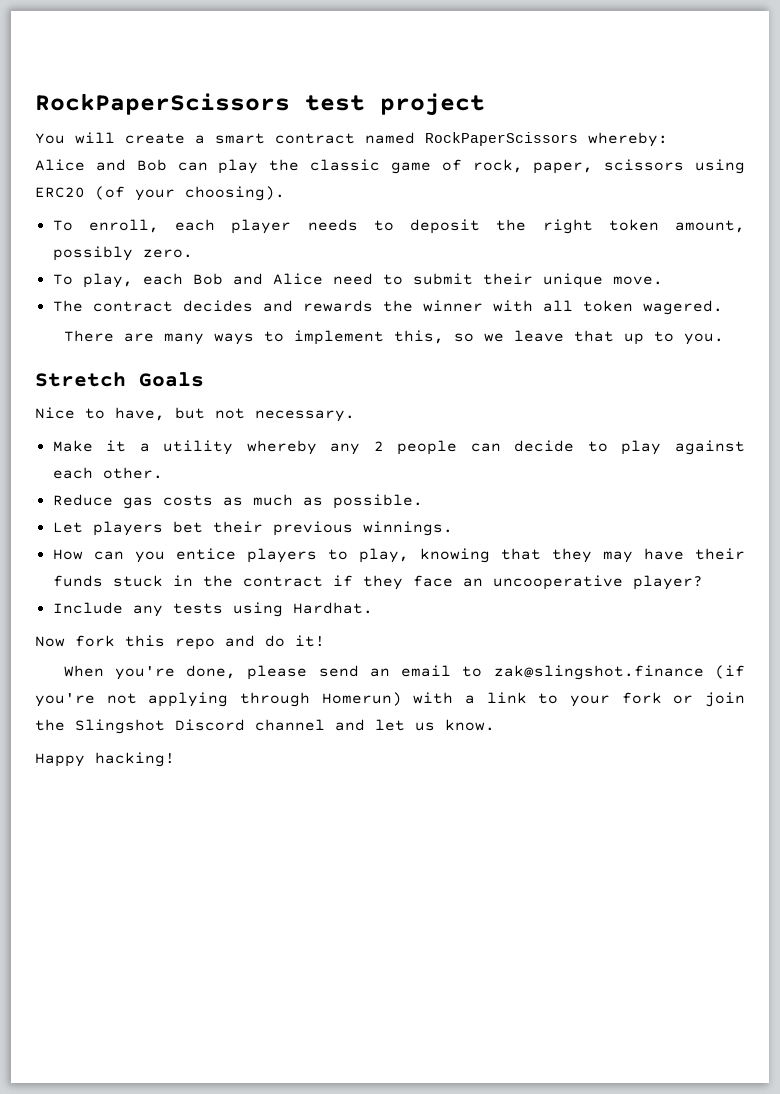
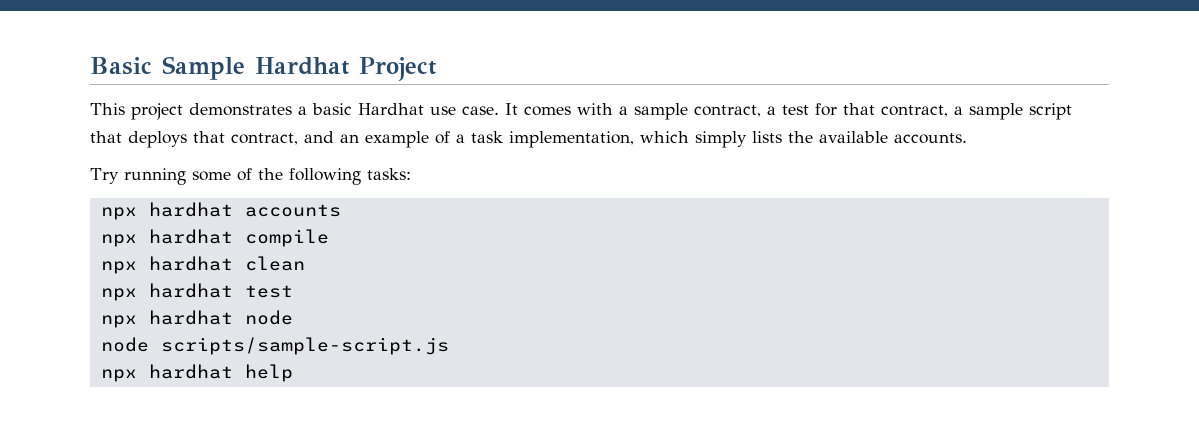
- RockPaperScissors test project
- You will create a smart contract named RockPaperScissors whereby:
- Alice and Bob can play the classic game of rock, paper, scissors using ERC20 (of your choosing).
- To enroll, each player needs to deposit the right token amount, possibly zero.
- To play, each Bob and Alice need to submit their unique move.
- The contract decides and rewards the winner with all token wagered.
- There are many ways to implement this, so we leave that up to you.
- Stretch Goals
- Nice to have, but not necessary.
- Make it a utility whereby any 2 people can decide to play against each other.
- Reduce gas costs as much as possible.
- Let players bet their previous winnings.
- How can you entice players to play, knowing that they may have their funds stuck in the contract if they face an uncooperative player?
- Include any tests using Hardhat.
- Now fork this repo and do it!
- When you're done, please send an email to zak@slingshot.finance (if you're not applying through Homerun) with a link to your fork or join the Slingshot Discord channel and let us know.
- Happy hacking!
+ Basic Sample Hardhat Project
+ This project demonstrates a basic Hardhat use case. It comes with a sample contract, a test for that contract, a sample script that deploys that contract, and an example of a task implementation, which simply lists the available accounts.
+ Try running some of the following tasks:
+ npx hardhat accounts
+ npx hardhat compile
+ npx hardhat clean
+ npx hardhat test
+ npx hardhat node
+ node scripts/sample-script.js
+ npx hardhat help

